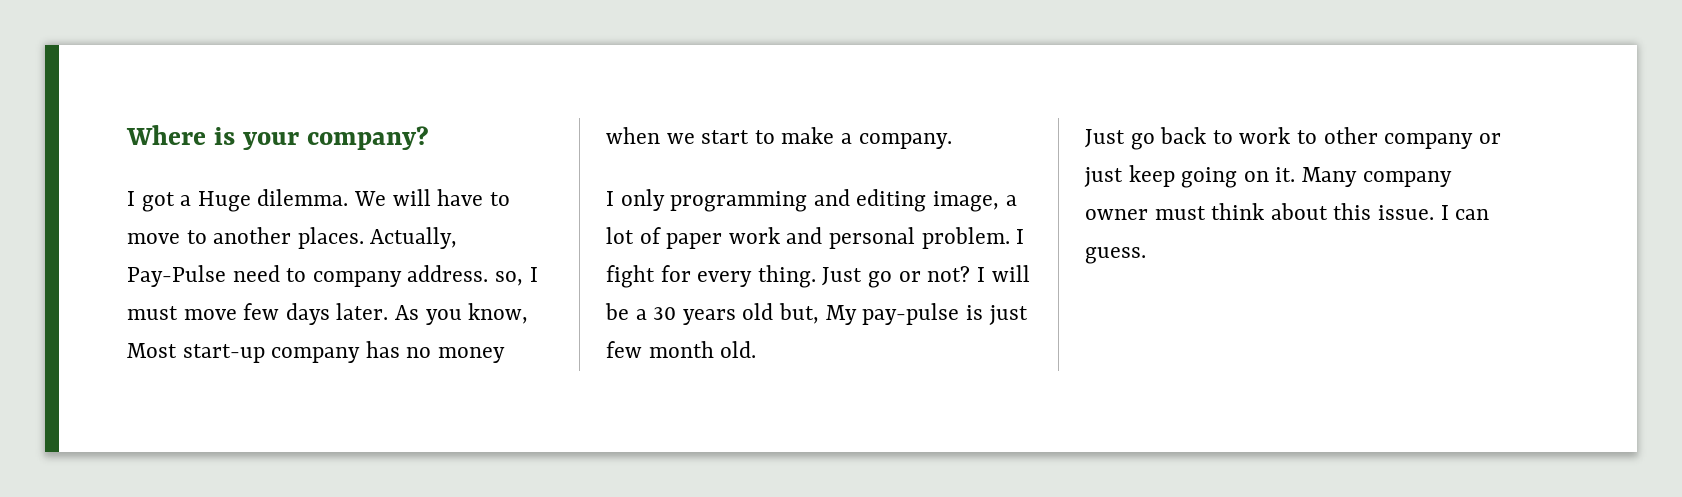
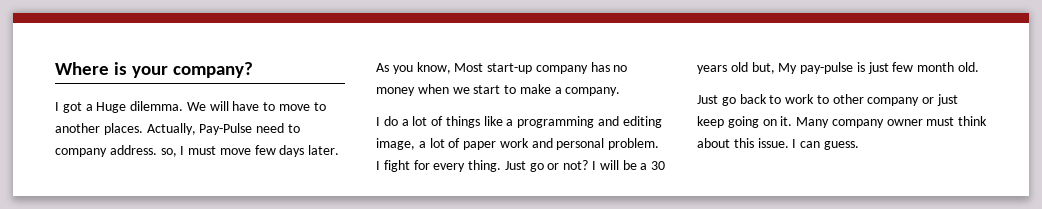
- I only programming and editing image, a lot of paper work and personal problem.
+ I do a lot of things like a programming and editing image, a lot of paper work and personal problem.

